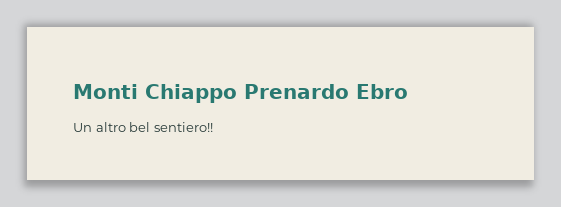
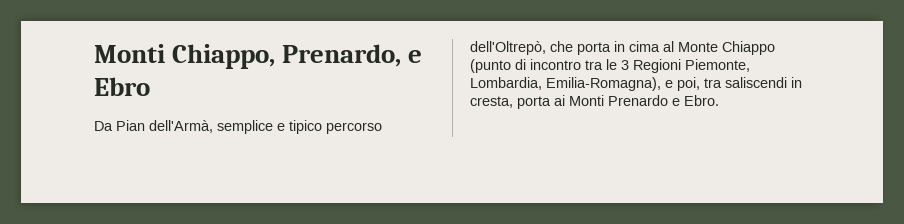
- Monti Chiappo Prenardo Ebro
- Un altro bel sentiero!!
+ Monti Chiappo, Prenardo, e Ebro
+ Da Pian dell'Armà, semplice e tipico percorso dell'Oltrepò, che porta in cima al Monte Chiappo (punto di incontro tra le 3 Regioni Piemonte, Lombardia, Emilia-Romagna), e poi, tra saliscendi in cresta, porta ai Monti Prenardo e Ebro.

